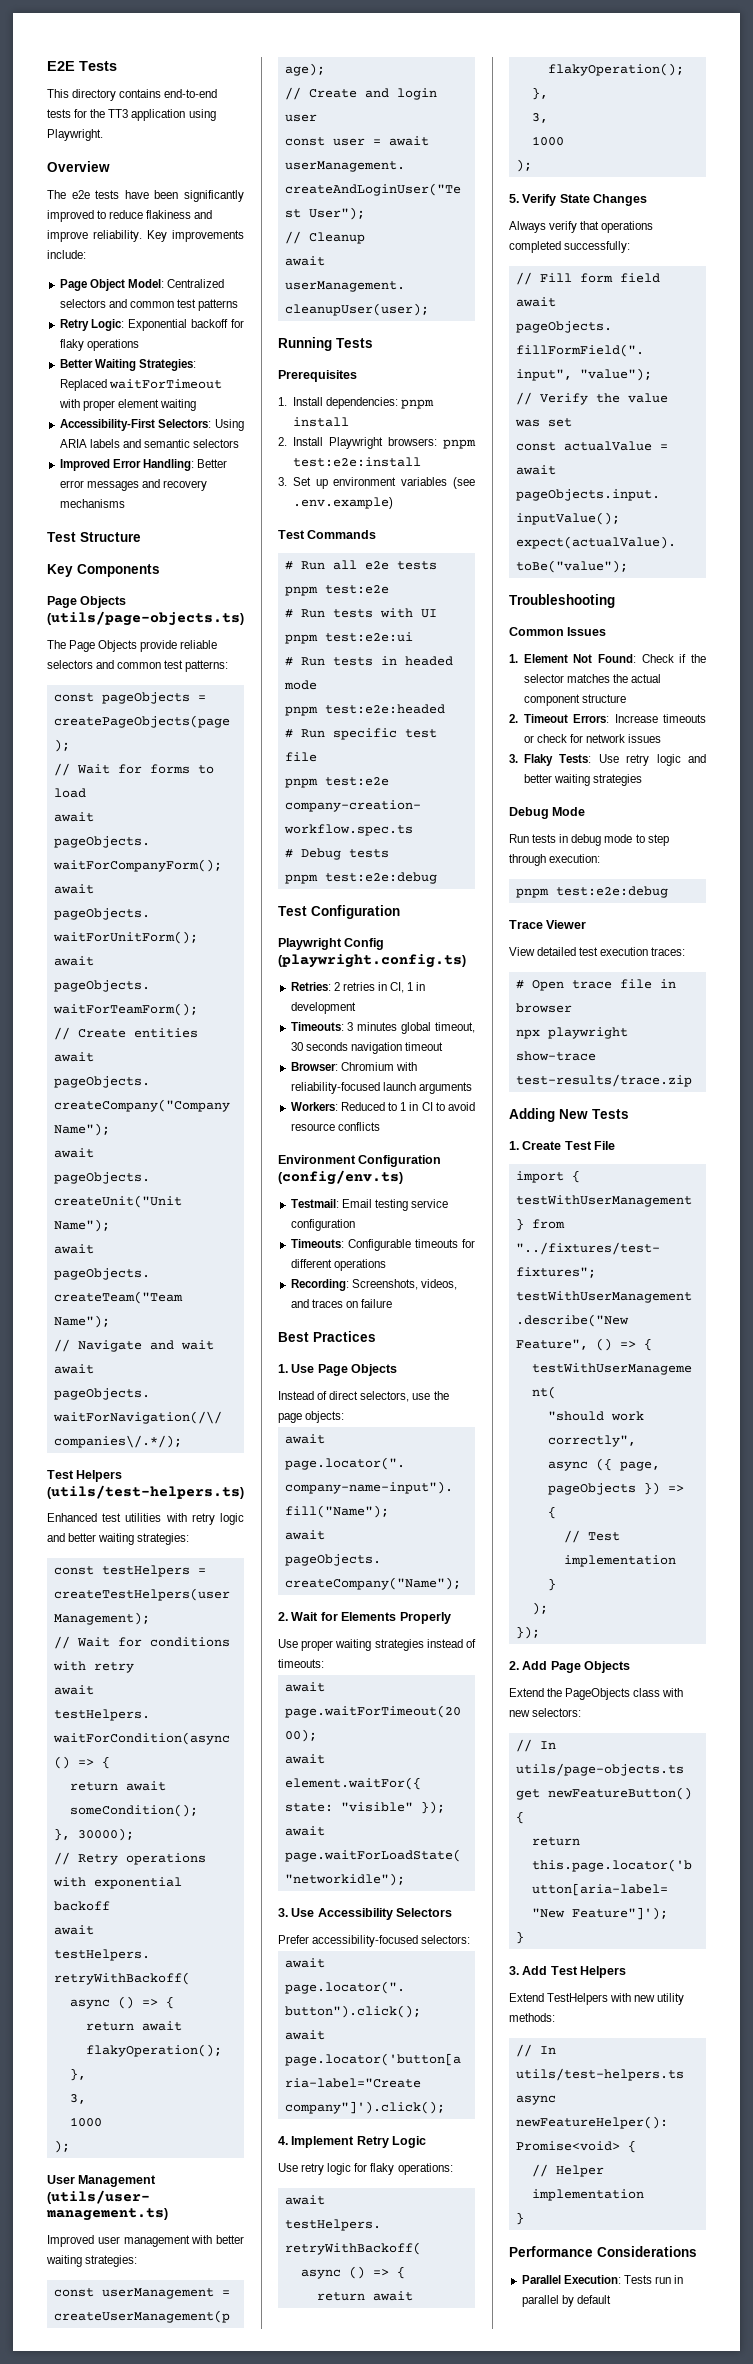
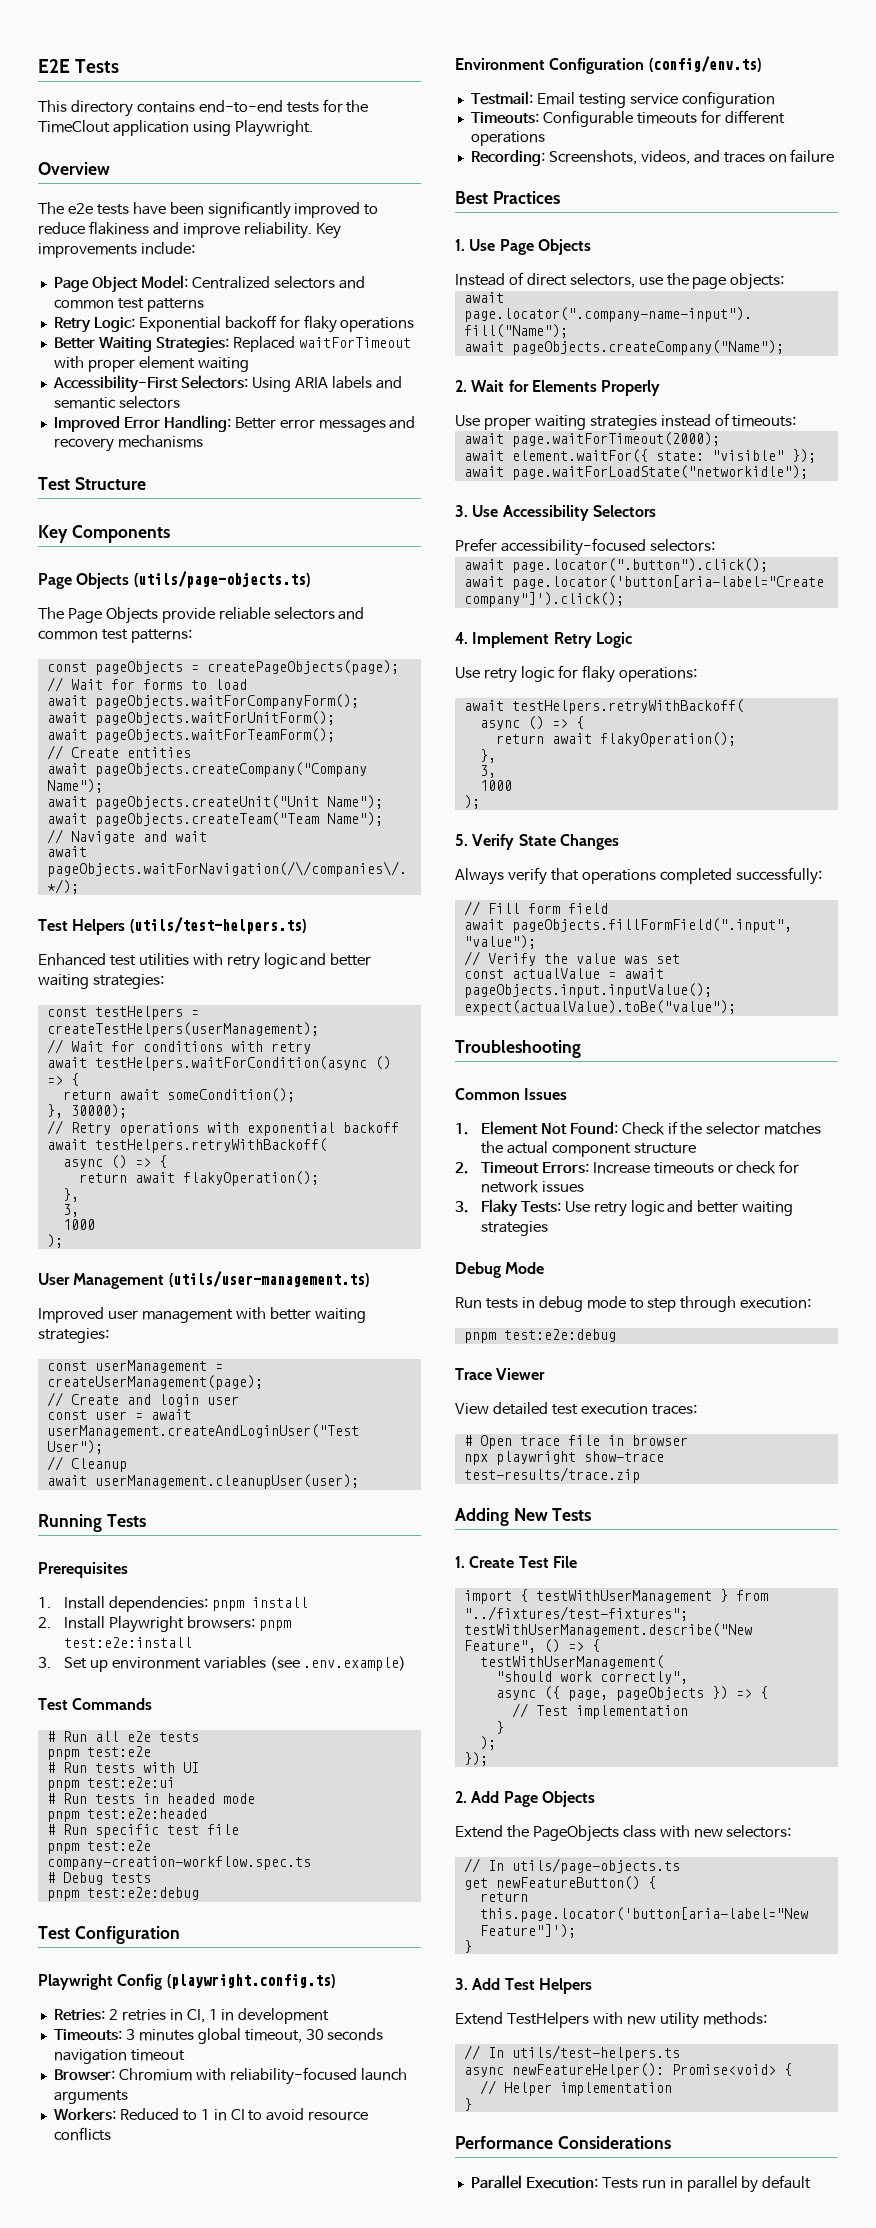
- This directory contains end-to-end tests for the TT3 application using Playwright.
+ This directory contains end-to-end tests for the TimeClout application using Playwright.

